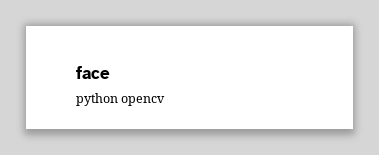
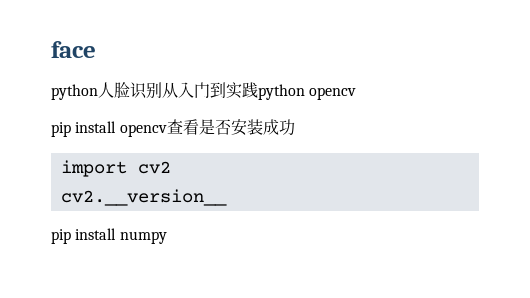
- python opencv
+ python人脸识别从入门到实践python opencv
+ pip install opencv查看是否安装成功
+ import cv2
+ cv2.__version__
+ pip install numpy

